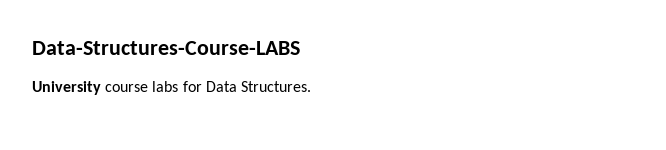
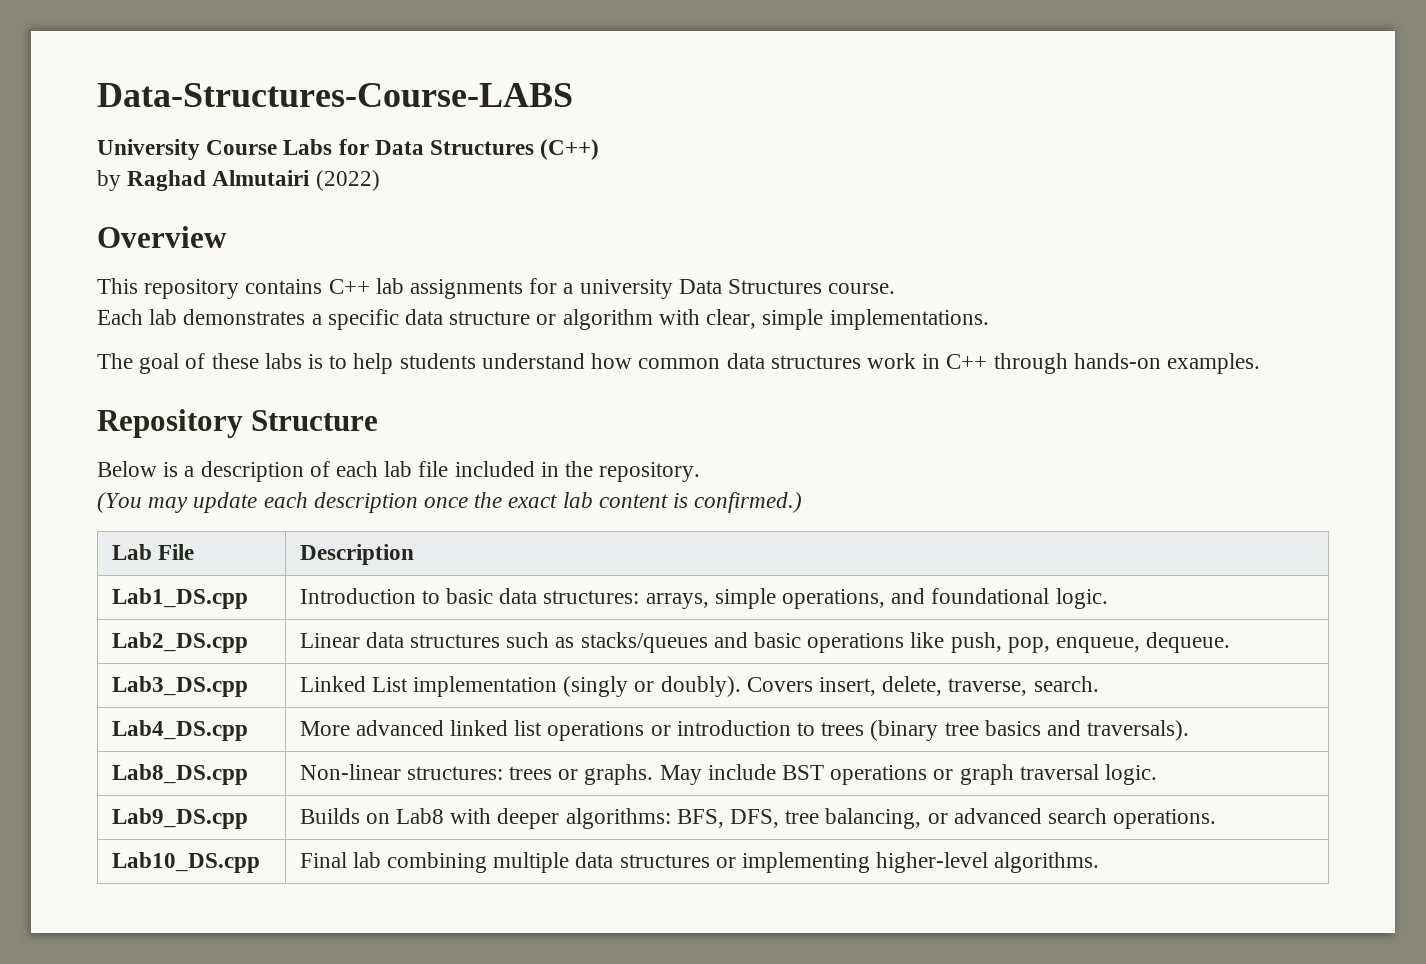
- University course labs for Data Structures.
+ University Course Labs for Data Structures (C++)
+ by Raghad Almutairi (2022)
+ Overview
+ This repository contains C++ lab assignments for a university Data Structures course.
+ Each lab demonstrates a specific data structure or algorithm with clear, simple implementations.
+ The goal of these labs is to help students understand how common data structures work in C++ through hands-on examples.
+ Repository Structure
+ Below is a description of each lab file included in the repository.
+ (You may update each description once the exact lab content is confirmed.)
+ Lab File | Description
+ Lab1_DS.cpp | Introduction to basic data structures: arrays, simple operations, and foundational logic.
+ Lab2_DS.cpp | Linear data structures such as stacks/queues and basic operations like push, pop, enqueue, dequeue.
+ Lab3_DS.cpp | Linked List implementation (singly or doubly). Covers insert, delete, traverse, search.
+ Lab4_DS.cpp | More advanced linked list operations or introduction to trees (binary tree basics and traversals).
+ Lab8_DS.cpp | Non-linear structures: trees or graphs. May include BST operations or graph traversal logic.
+ Lab9_DS.cpp | Builds on Lab8 with deeper algorithms: BFS, DFS, tree balancing, or advanced search operations.
+ Lab10_DS.cpp | Final lab combining multiple data structures or implementing higher-level algorithms.

